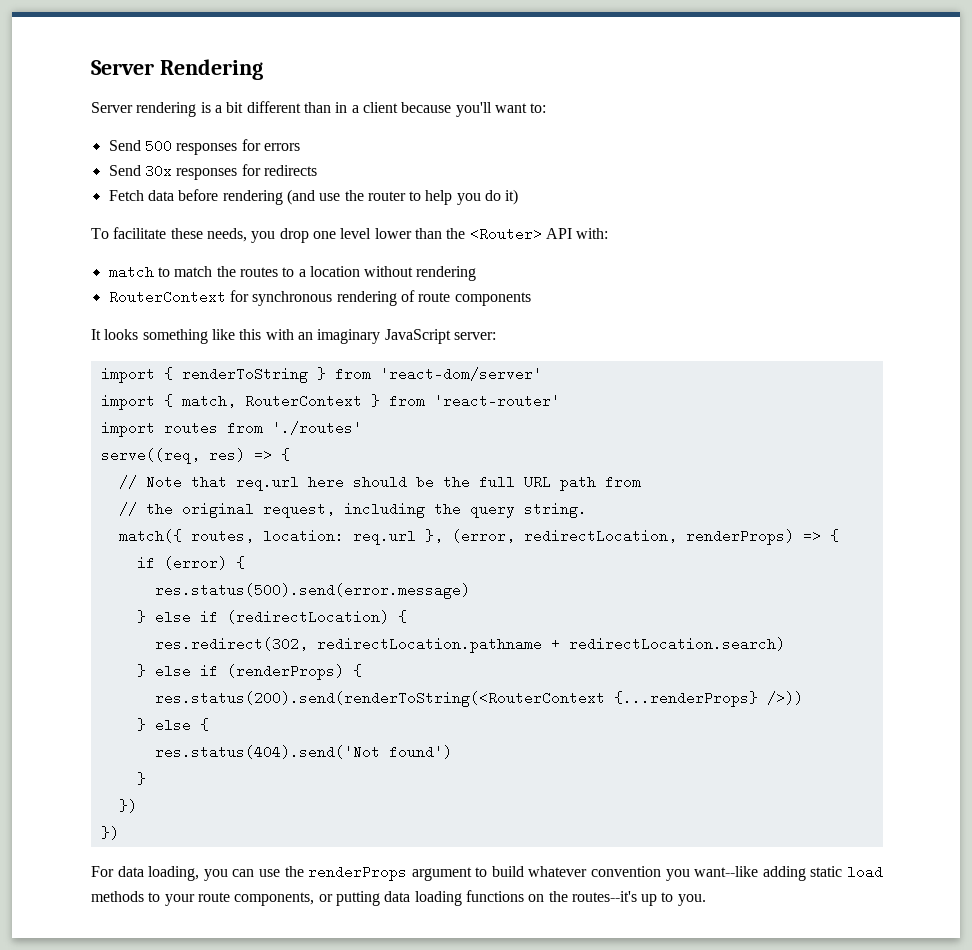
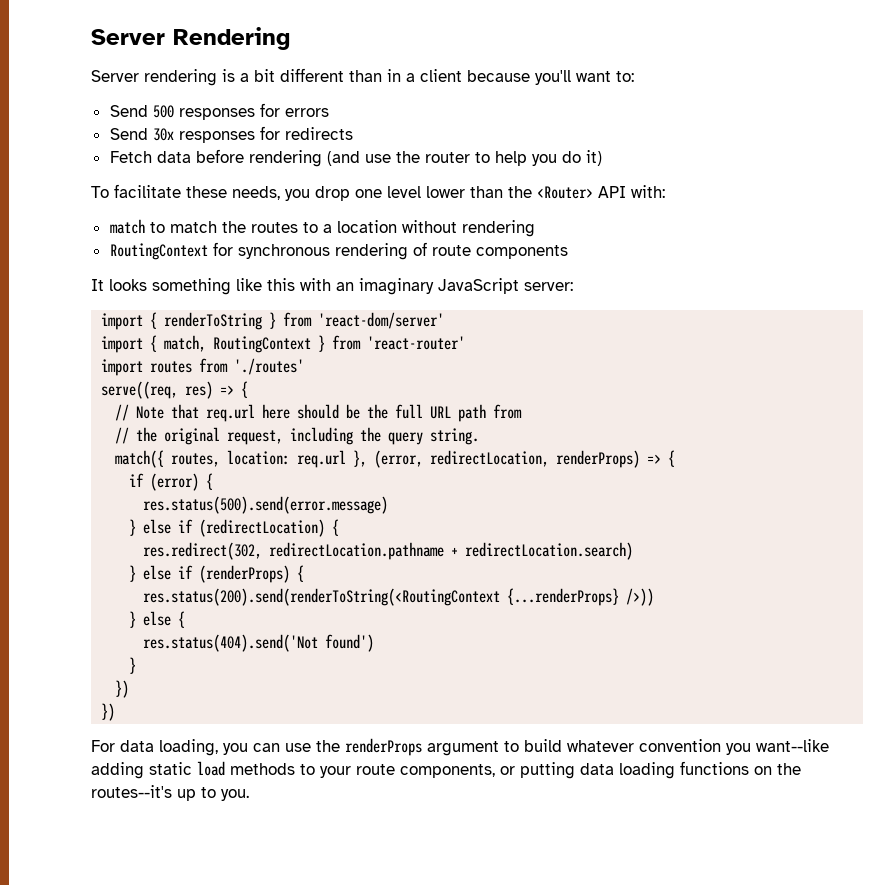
- RouterContext for synchronous rendering of route components
+ RoutingContext for synchronous rendering of route components
- import { match, RouterContext } from 'react-router'
+ import { match, RoutingContext } from 'react-router'
- res.status(200).send(renderToString(<RouterContext {...renderProps} />))
+ res.status(200).send(renderToString(<RoutingContext {...renderProps} />))

